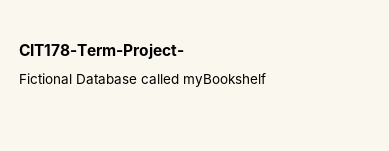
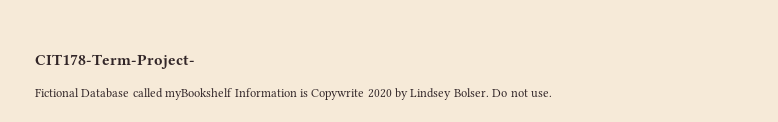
- Fictional Database called myBookshelf
+ Fictional Database called myBookshelf Information is Copywrite 2020 by Lindsey Bolser. Do not use.

